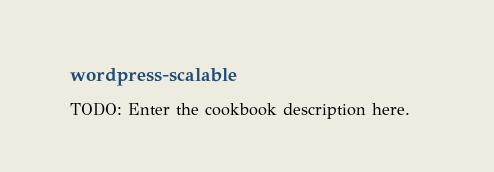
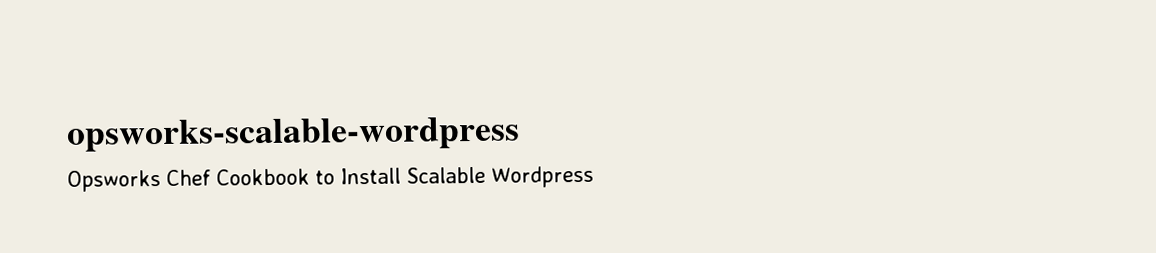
- wordpress-scalable
- TODO: Enter the cookbook description here.
+ opsworks-scalable-wordpress
+ Opsworks Chef Cookbook to Install Scalable Wordpress

